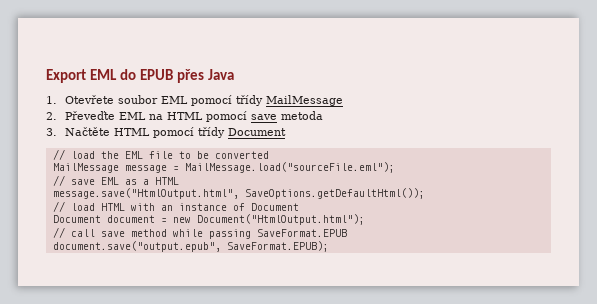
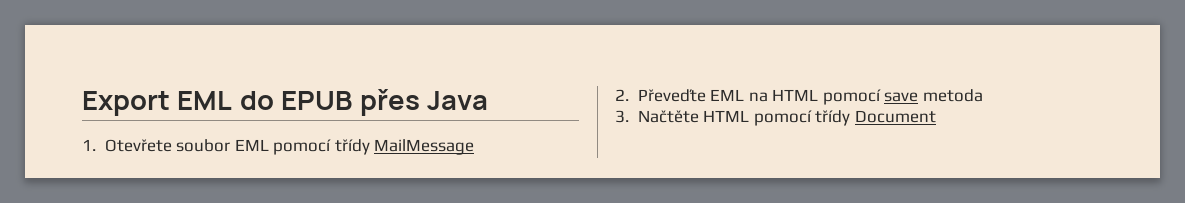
- // load the EML file to be converted
- MailMessage message = MailMessage.load("sourceFile.eml");
- // save EML as a HTML
- message.save("HtmlOutput.html", SaveOptions.getDefaultHtml());
- // load HTML with an instance of Document
- Document document = new Document("HtmlOutput.html");
- // call save method while passing SaveFormat.EPUB
- document.save("output.epub", SaveFormat.EPUB);

